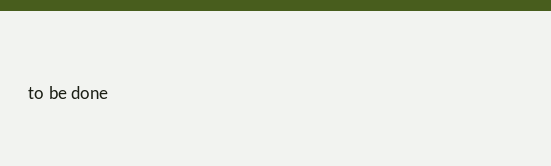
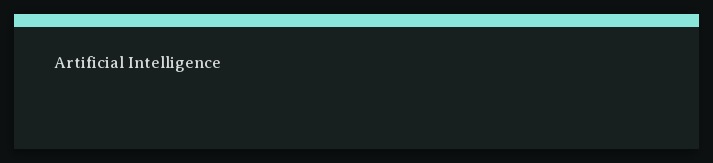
- to be done
+ Artificial Intelligence

